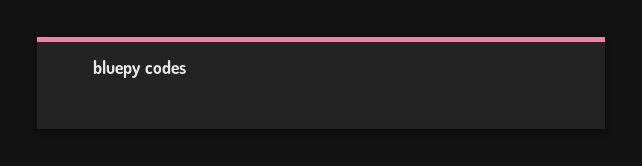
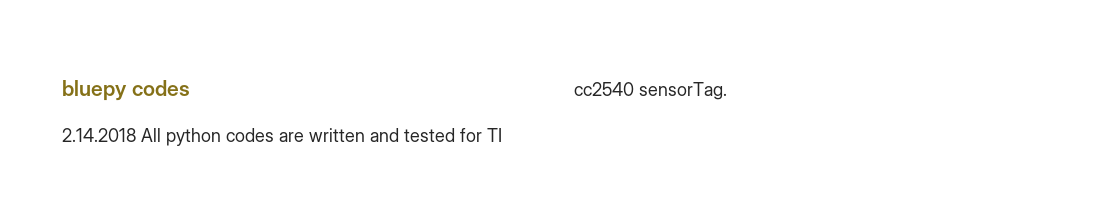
+ 2.14.2018 All python codes are written and tested for TI cc2540 sensorTag.

